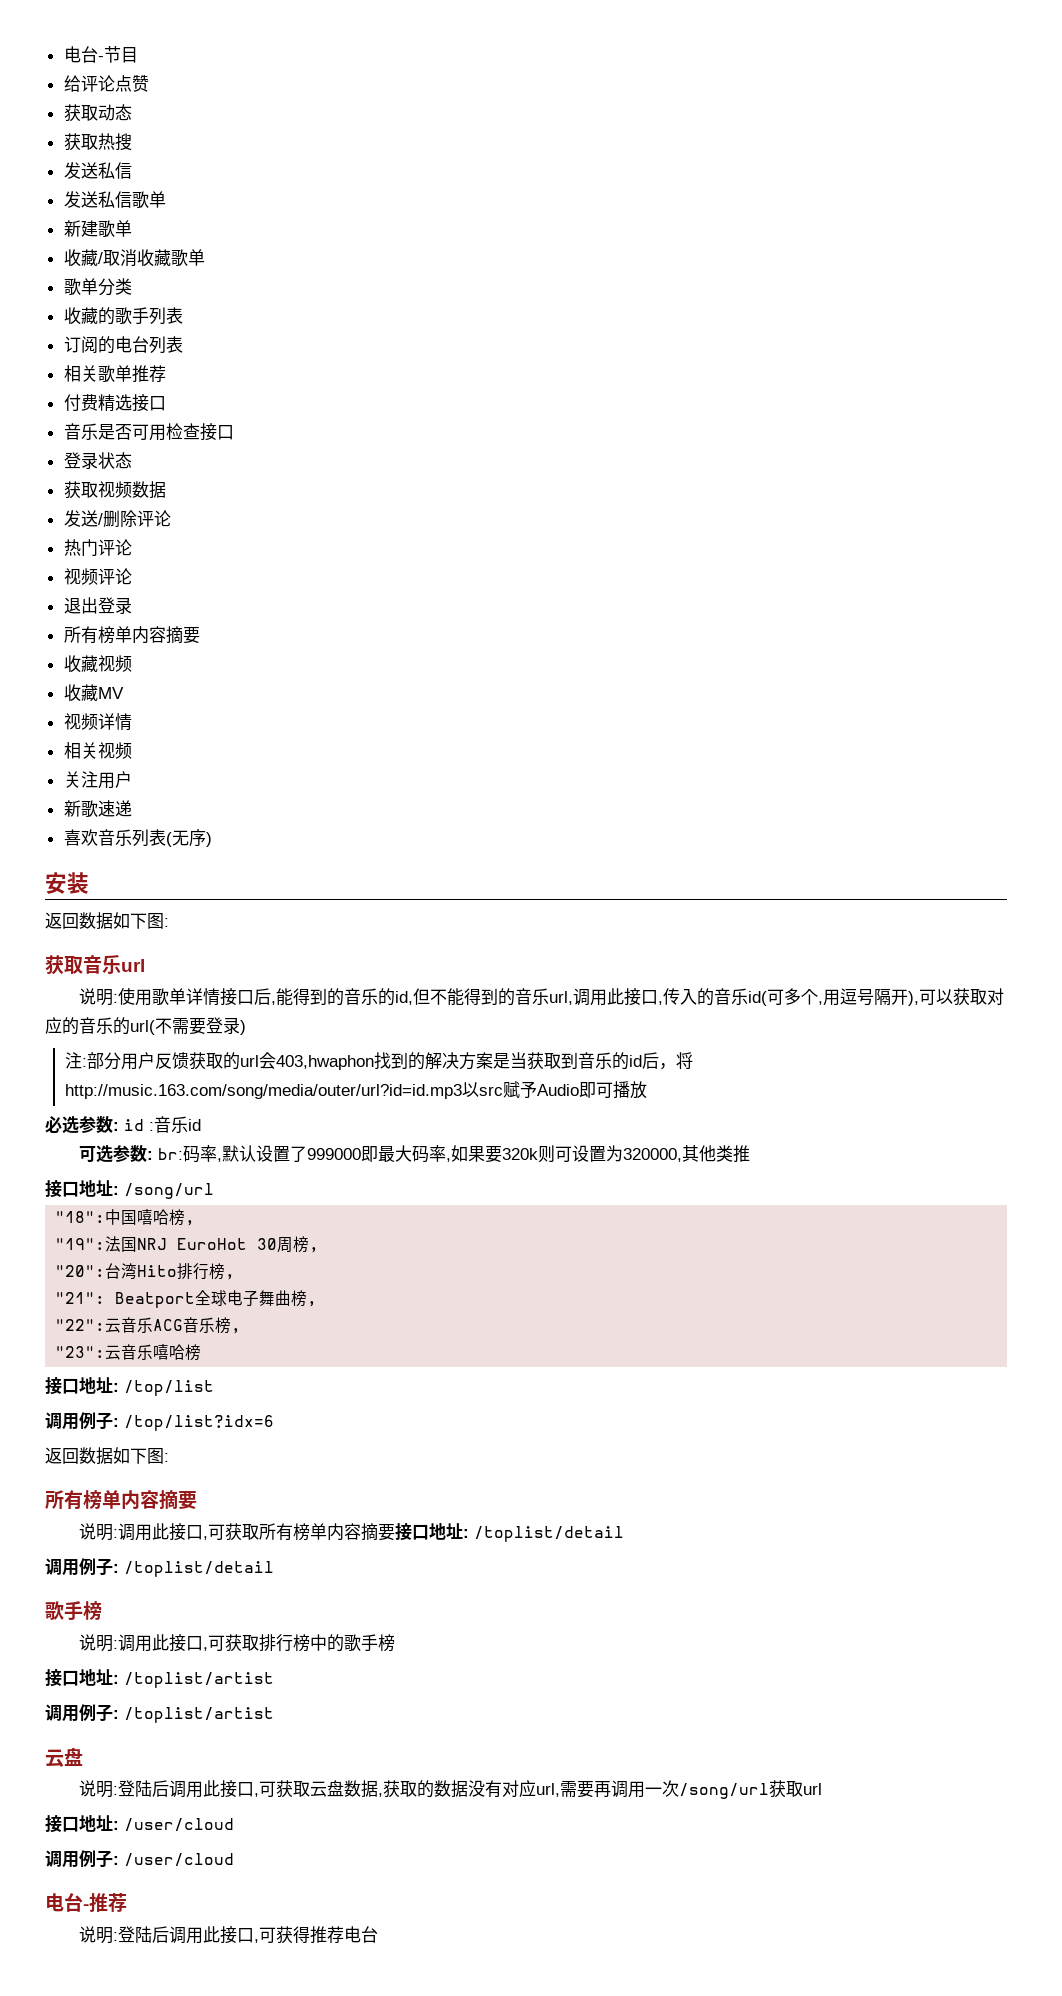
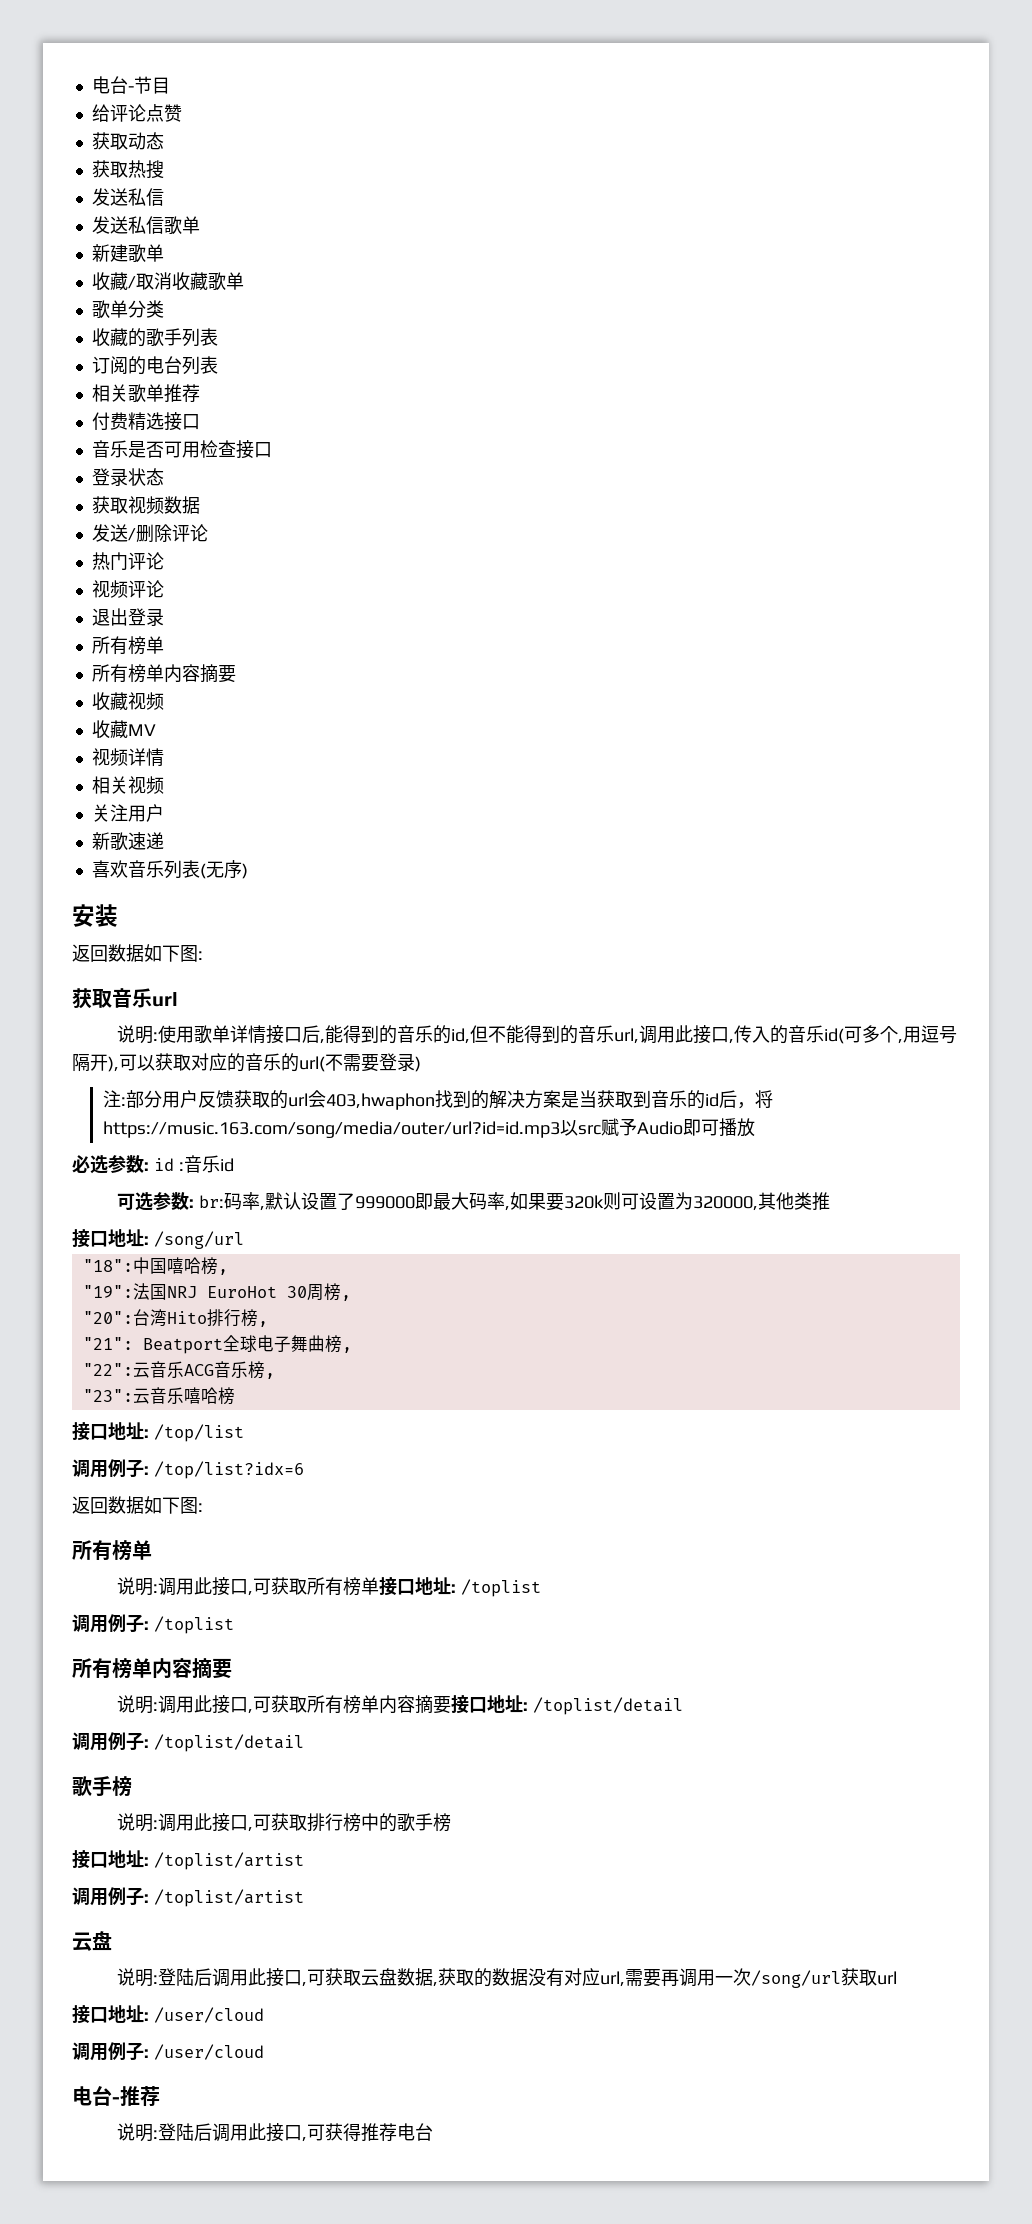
  退出登录
+ 所有榜单
- 注:部分用户反馈获取的url会403,hwaphon找到的解决方案是当获取到音乐的id后，将http://music.163.com/song/media/outer/url?id=id.mp3以src赋予Audio即可播放
+ 注:部分用户反馈获取的url会403,hwaphon找到的解决方案是当获取到音乐的id后，将https://music.163.com/song/media/outer/url?id=id.mp3以src赋予Audio即可播放
  调用例子: /top/list?idx=6
  返回数据如下图:
+ 所有榜单
+ 说明:调用此接口,可获取所有榜单接口地址: /toplist
+ 调用例子: /toplist

